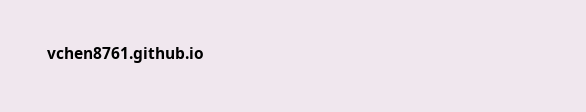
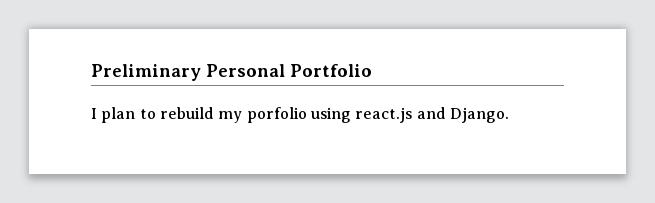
- vchen8761.github.io
+ Preliminary Personal Portfolio
+ I plan to rebuild my porfolio using react.js and Django.

